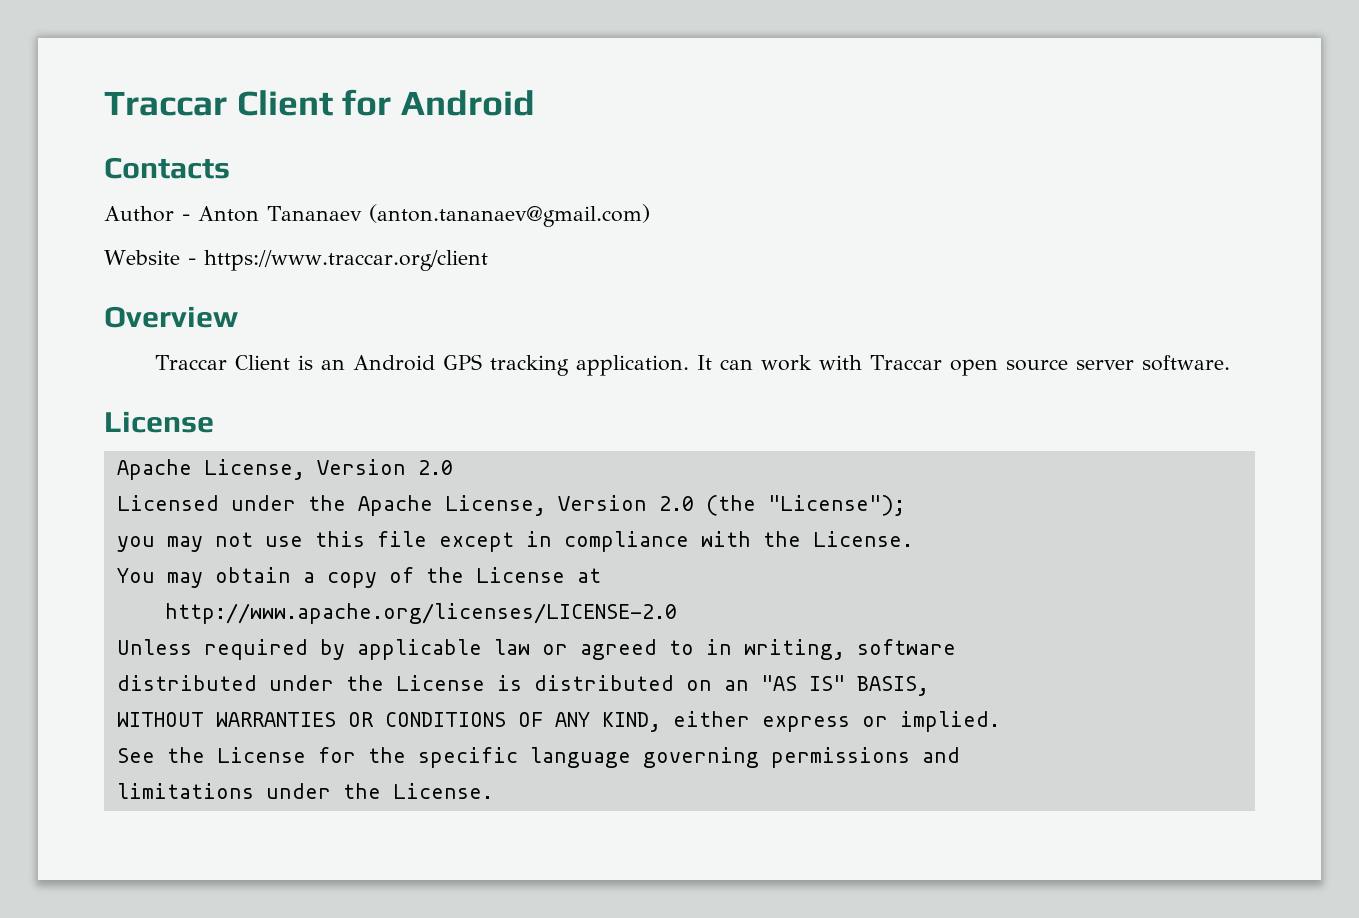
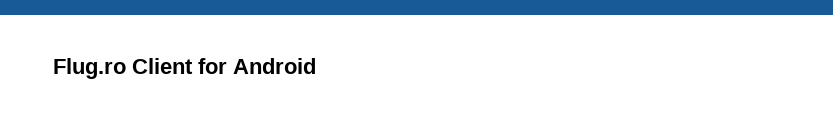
- Traccar Client for Android
+ Flug.ro Client for Android
- Contacts
- Author - Anton Tananaev (anton.tananaev@gmail.com)
- Website - https://www.traccar.org/client
- Overview
- Traccar Client is an Android GPS tracking application. It can work with Traccar open source server software.
- License
- Apache License, Version 2.0
- Licensed under the Apache License, Version 2.0 (the "License");
- you may not use this file except in compliance with the License.
- You may obtain a copy of the License at
- http://www.apache.org/licenses/LICENSE-2.0
- Unless required by applicable law or agreed to in writing, software
- distributed under the License is distributed on an "AS IS" BASIS,
- WITHOUT WARRANTIES OR CONDITIONS OF ANY KIND, either express or implied.
- See the License for the specific language governing permissions and
- limitations under the License.

